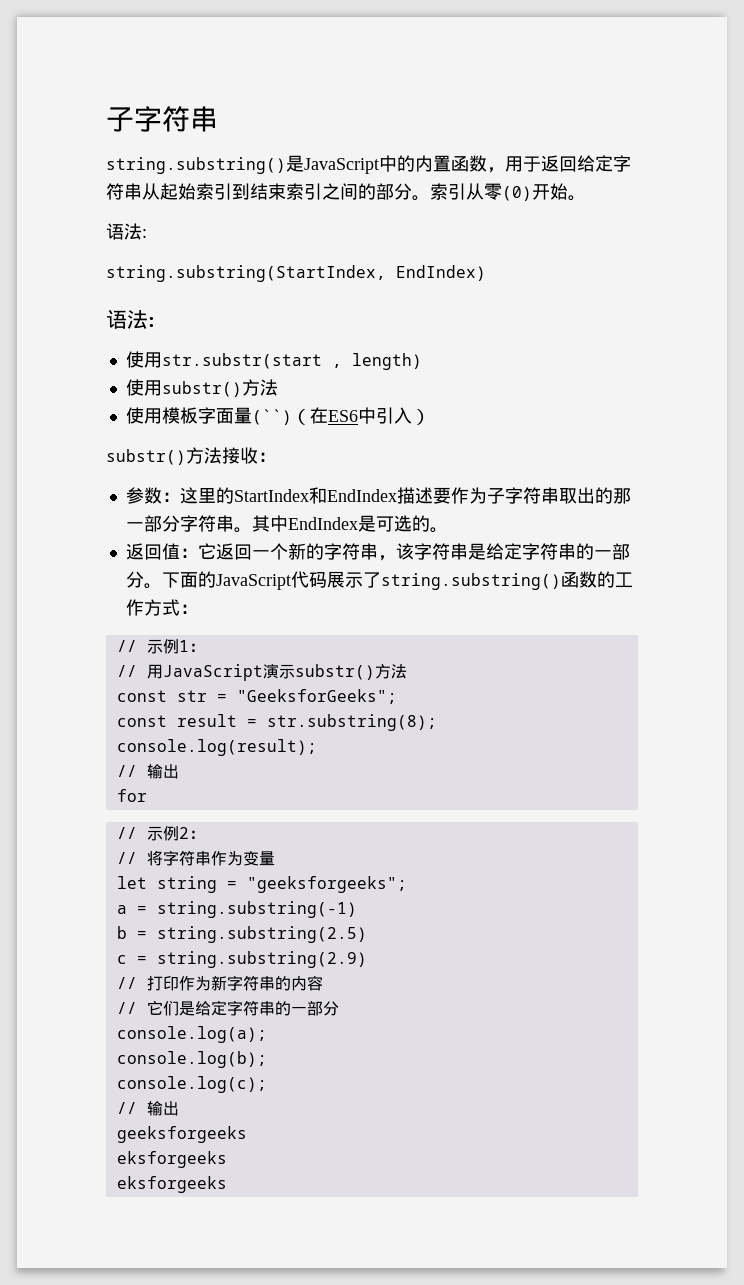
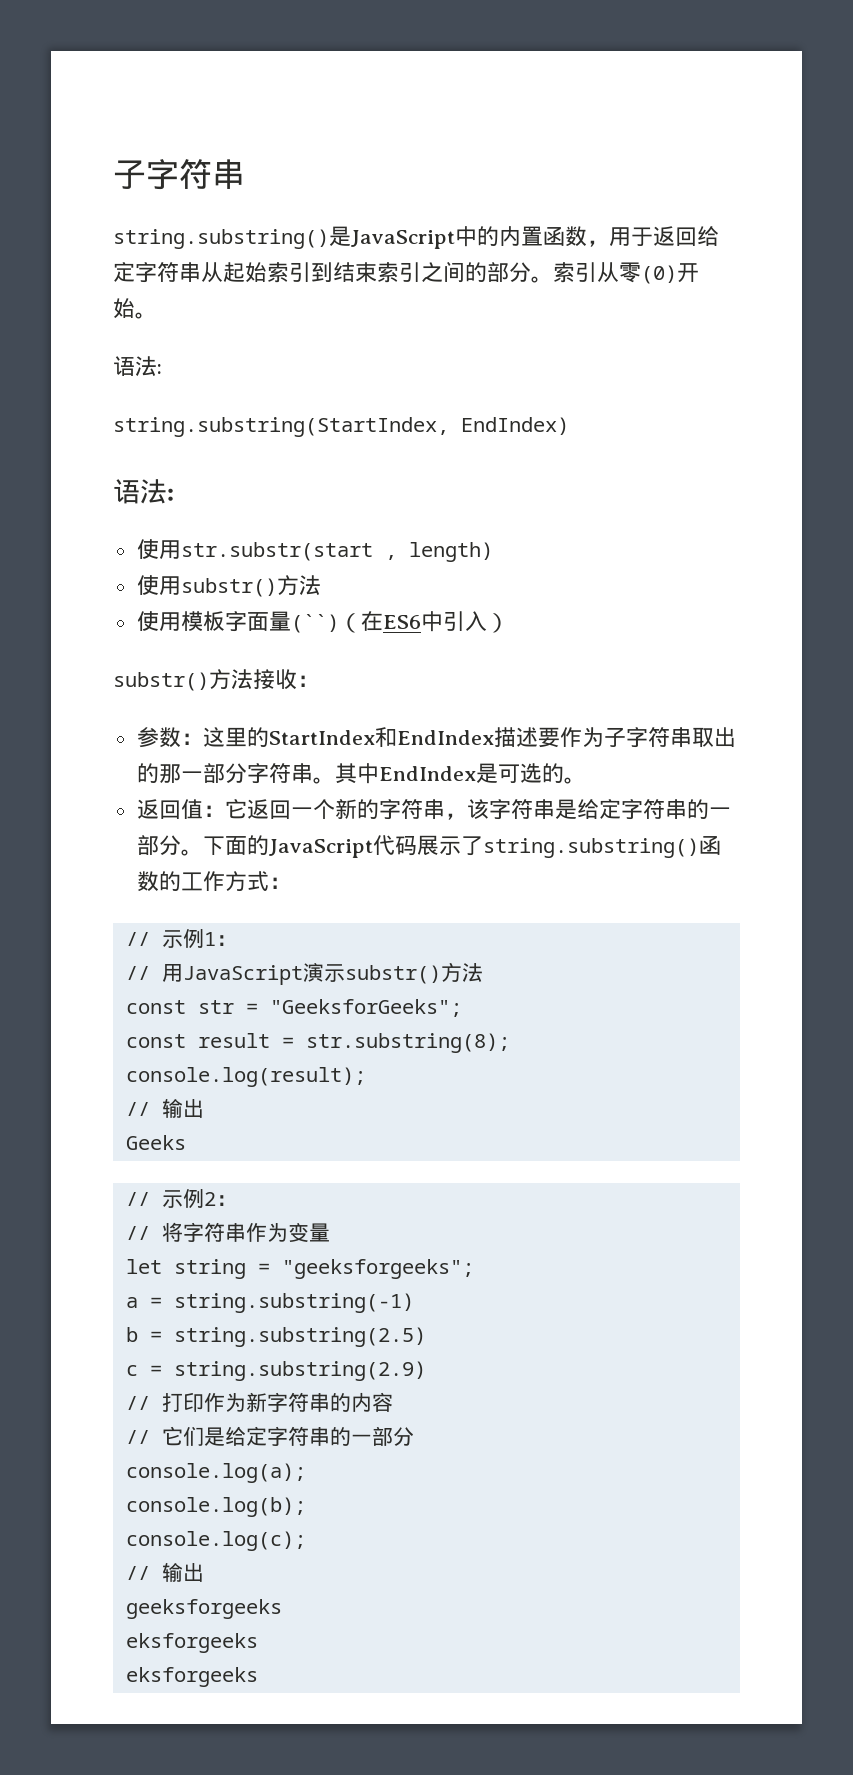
- for
+ Geeks

